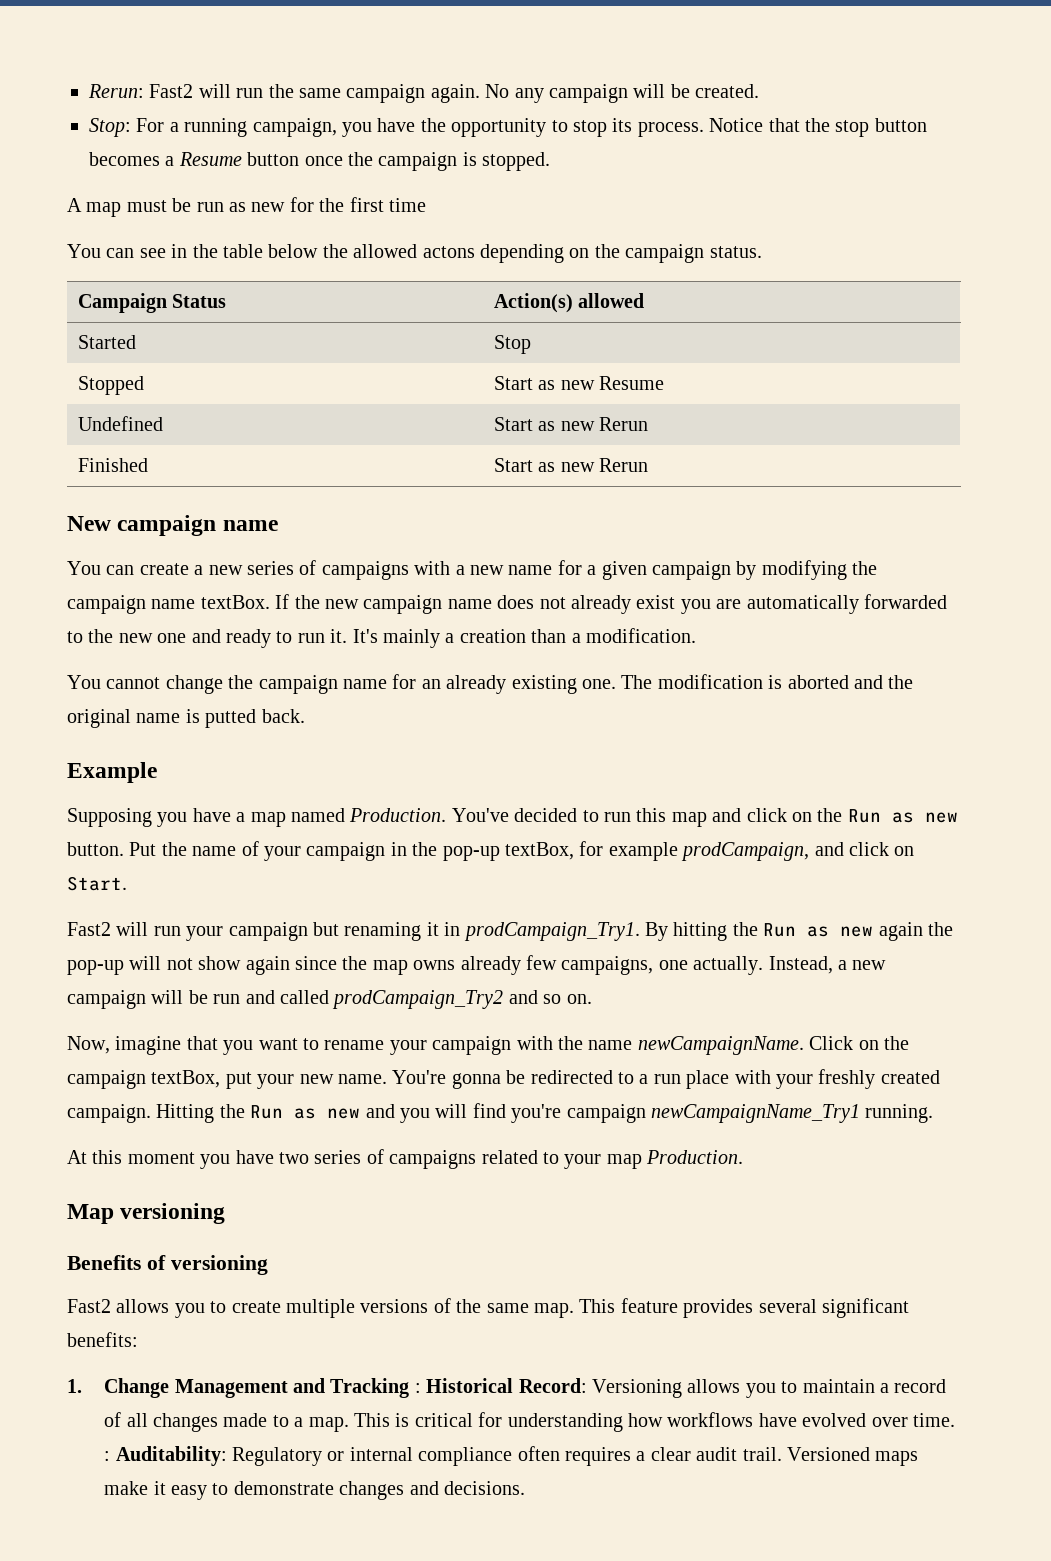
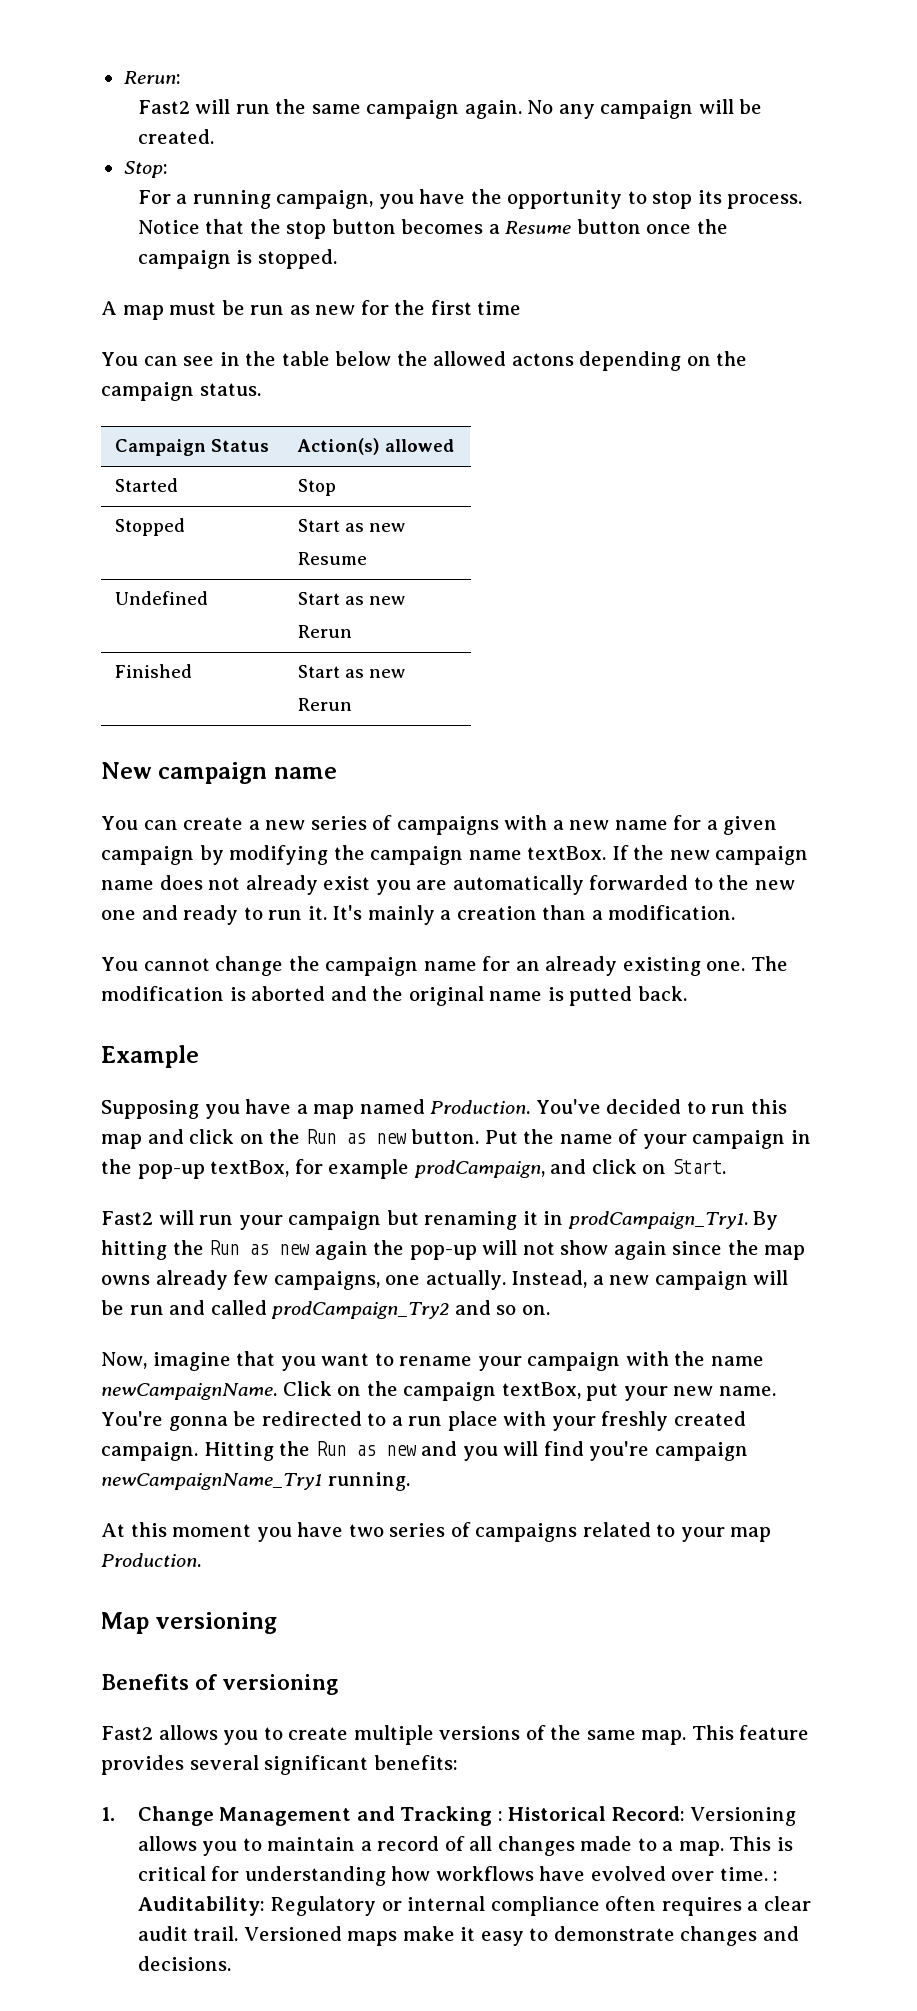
- Rerun: Fast2 will run the same campaign again.
+ Rerun:
+ Fast2 will run the same campaign again.
- Stop: For a running campaign, you have the opportunity to stop its process.
+ Stop:
+ For a running campaign, you have the opportunity to stop its process.
- Stopped | Start as new Resume
+ Stopped | Start as new
+ Resume
- Undefined | Start as new Rerun
+ Undefined | Start as new
+ Rerun
- Finished | Start as new Rerun
+ Finished | Start as new
+ Rerun

